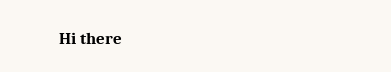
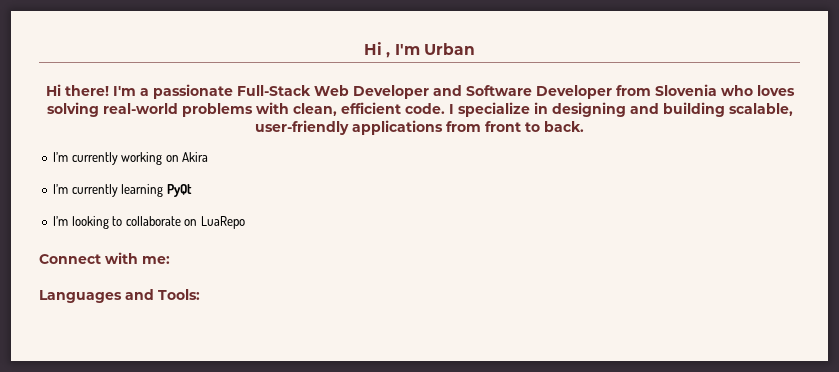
- Hi there
+ Hi , I'm Urban
+ Hi there! I'm a passionate Full-Stack Web Developer and Software Developer from Slovenia who loves solving real-world problems with clean, efficient code. I specialize in designing and building scalable, user-friendly applications from front to back.
+ I’m currently working on Akira
+ I’m currently learning PyQt
+ I’m looking to collaborate on LuaRepo
+ Connect with me:
+ Languages and Tools:

